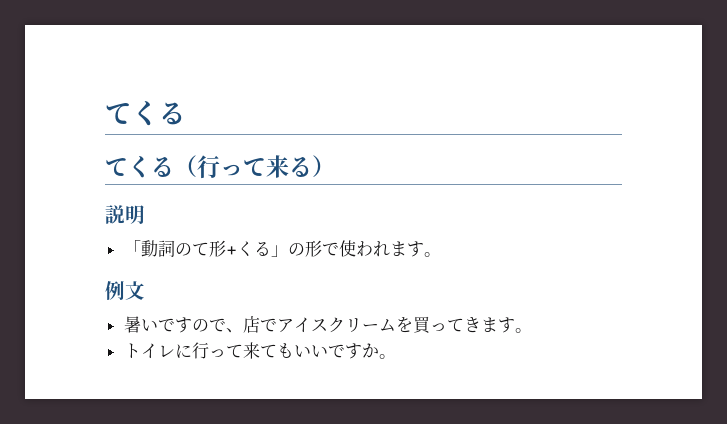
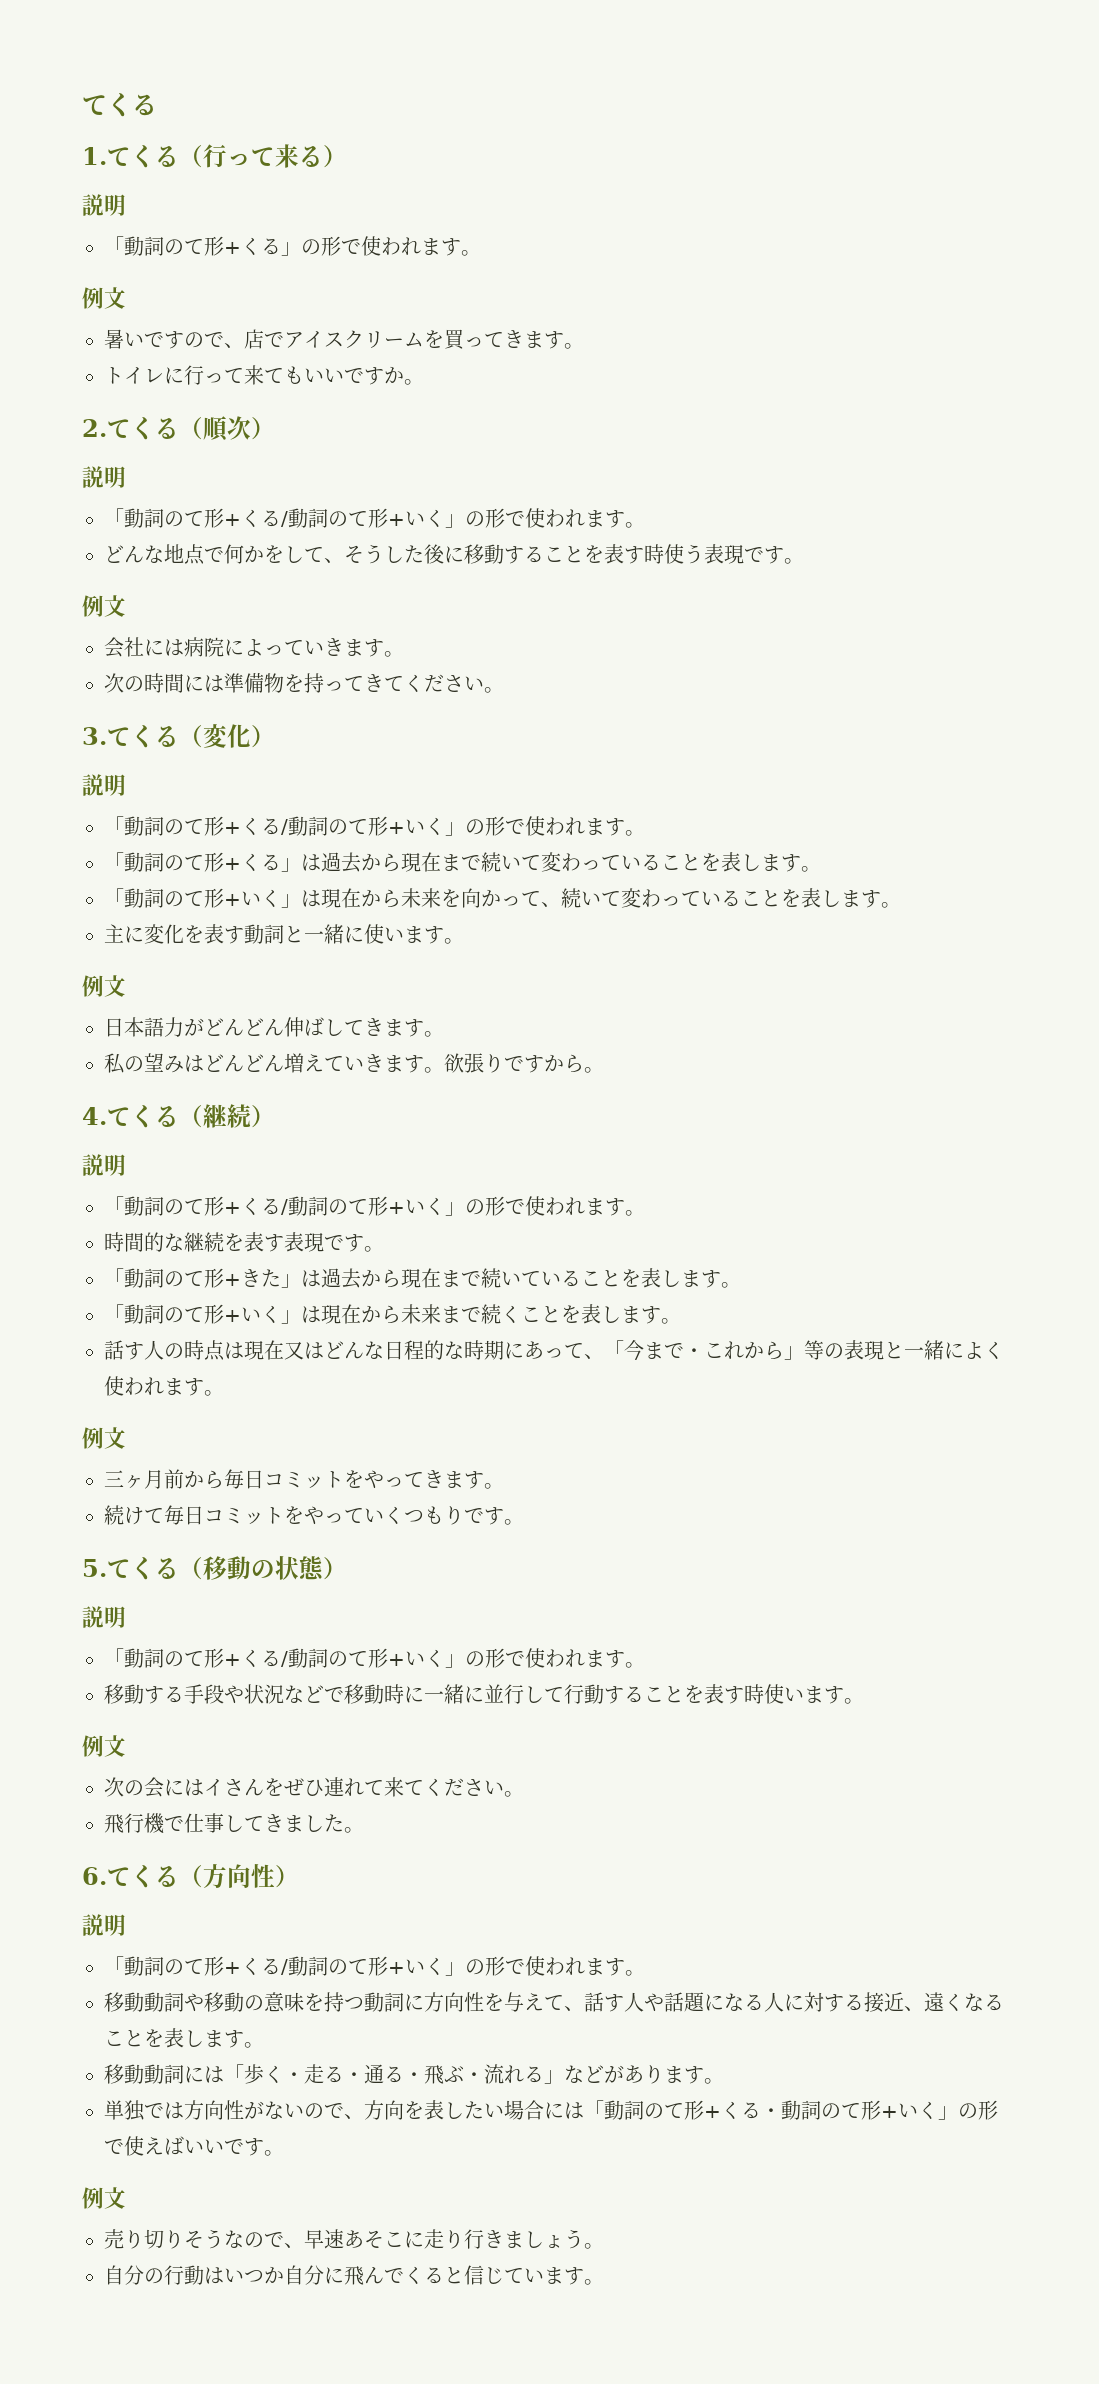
- てくる（行って来る）
+ 1.てくる（行って来る）
+ 2.てくる（順次）
+ 説明
+ 「動詞のて形+くる/動詞のて形+いく」の形で使われます。
+ どんな地点で何かをして、そうした後に移動することを表す時使う表現です。
+ 例文
+ 会社には病院によっていきます。
+ 次の時間には準備物を持ってきてください。
+ 3.てくる（変化）
+ 説明
+ 「動詞のて形+くる/動詞のて形+いく」の形で使われます。
+ 「動詞のて形+くる」は過去から現在まで続いて変わっていることを表します。
+ 「動詞のて形+いく」は現在から未来を向かって、続いて変わっていることを表します。
+ 主に変化を表す動詞と一緒に使います。
+ 例文
+ 日本語力がどんどん伸ばしてきます。
+ 私の望みはどんどん増えていきます。欲張りですから。
+ 4.てくる（継続）
+ 説明
+ 「動詞のて形+くる/動詞のて形+いく」の形で使われます。
+ 時間的な継続を表す表現です。
+ 「動詞のて形+きた」は過去から現在まで続いていることを表します。
+ 「動詞のて形+いく」は現在から未来まで続くことを表します。
+ 話す人の時点は現在又はどんな日程的な時期にあって、「今まで・これから」等の表現と一緒によく使われます。
+ 例文
+ 三ヶ月前から毎日コミットをやってきます。
+ 続けて毎日コミットをやっていくつもりです。
+ 5.てくる（移動の状態）
+ 説明
+ 「動詞のて形+くる/動詞のて形+いく」の形で使われます。
+ 移動する手段や状況などで移動時に一緒に並行して行動することを表す時使います。
+ 例文
+ 次の会にはイさんをぜひ連れて来てください。
+ 飛行機で仕事してきました。
+ 6.てくる（方向性）
+ 説明
+ 「動詞のて形+くる/動詞のて形+いく」の形で使われます。
+ 移動動詞や移動の意味を持つ動詞に方向性を与えて、話す人や話題になる人に対する接近、遠くなることを表します。
+ 移動動詞には「歩く・走る・通る・飛ぶ・流れる」などがあります。
+ 単独では方向性がないので、方向を表したい場合には「動詞のて形+くる・動詞のて形+いく」の形で使えばいいです。
+ 例文
+ 売り切りそうなので、早速あそこに走り行きましょう。
+ 自分の行動はいつか自分に飛んでくると信じています。

